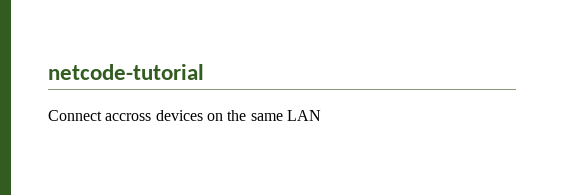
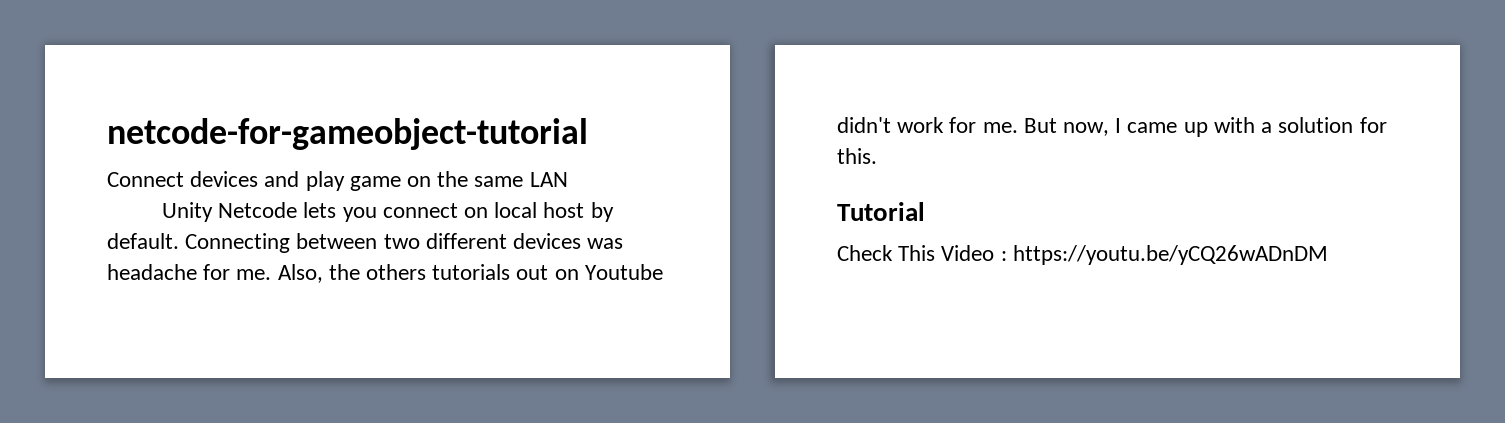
- netcode-tutorial
+ netcode-for-gameobject-tutorial
- Connect accross devices on the same LAN
+ Connect devices and play game on the same LAN
+ Unity Netcode lets you connect on local host by default. Connecting between two different devices was headache for me. Also, the others tutorials out on Youtube didn't work for me. But now, I came up with a solution for this.
+ Tutorial
+ Check This Video : https://youtu.be/yCQ26wADnDM

